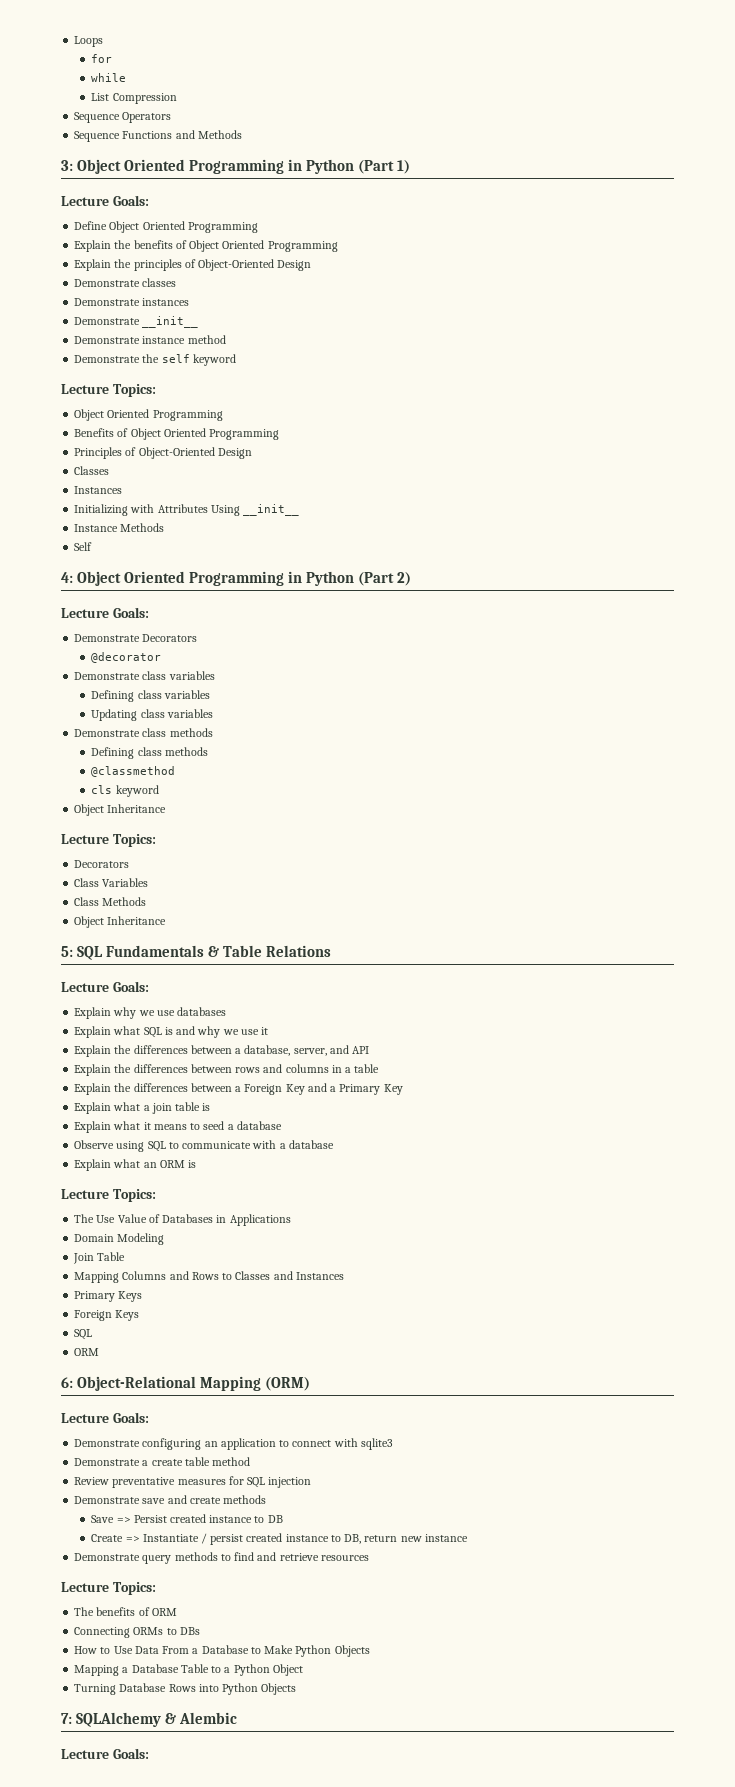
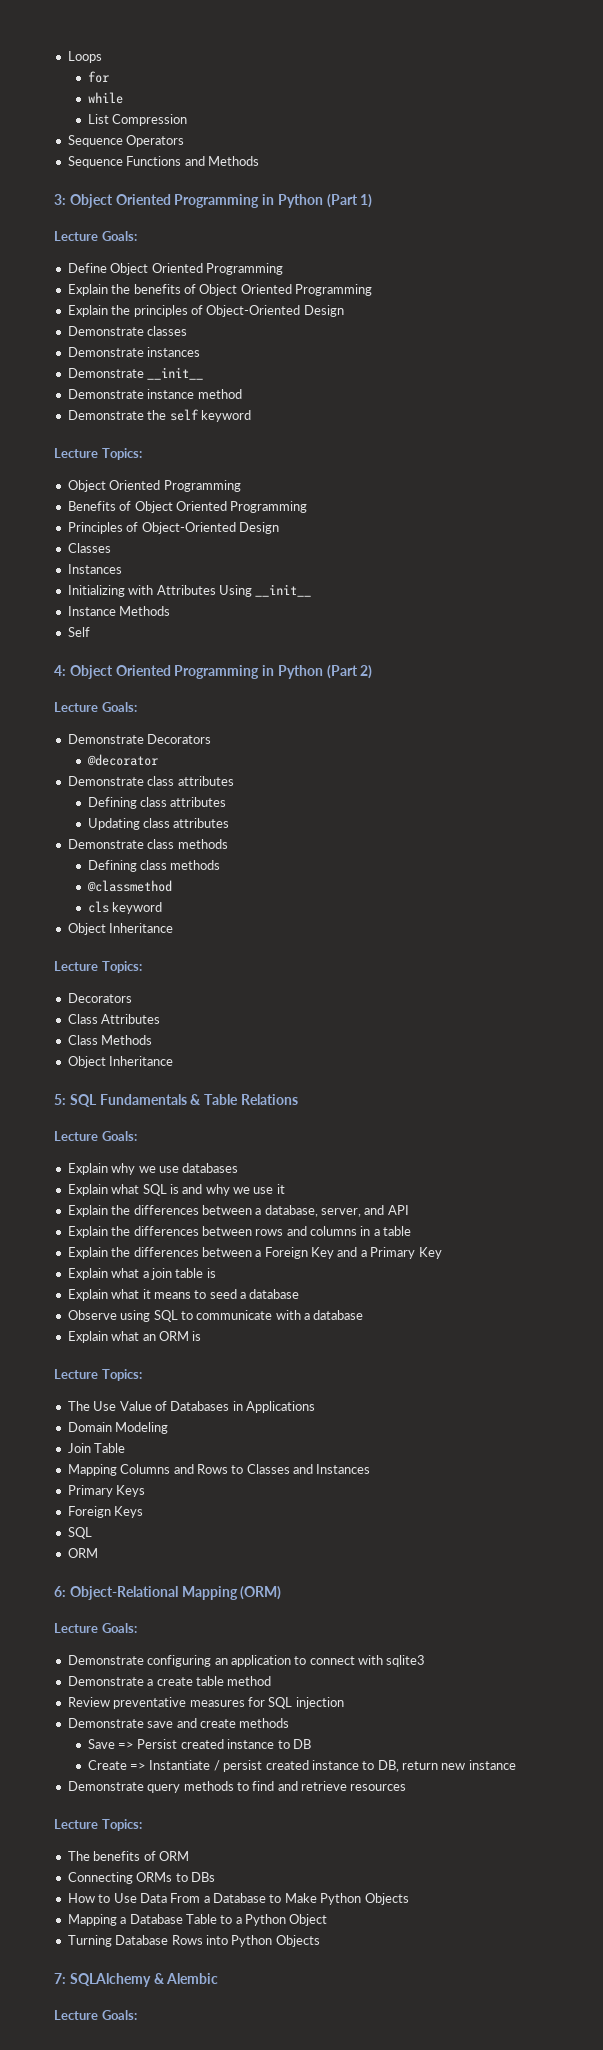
- Demonstrate class variables
- Defining class variables
+ Demonstrate class attributes
+ Defining class attributes
- Updating class variables
+ Updating class attributes
- Class Variables
+ Class Attributes

